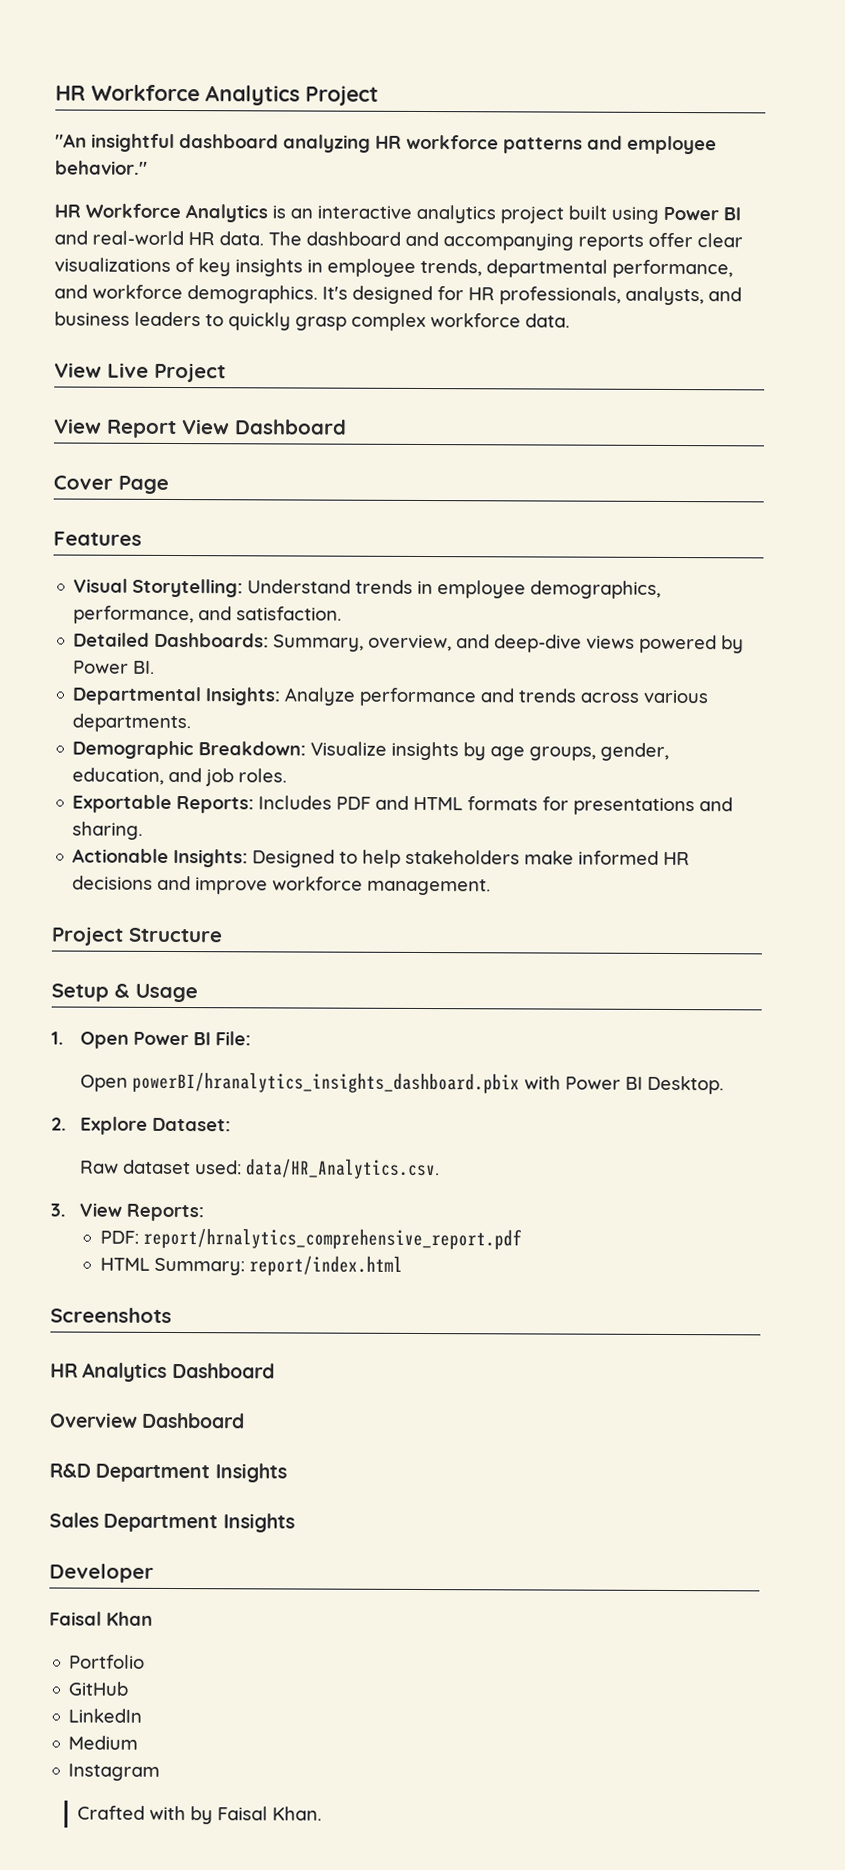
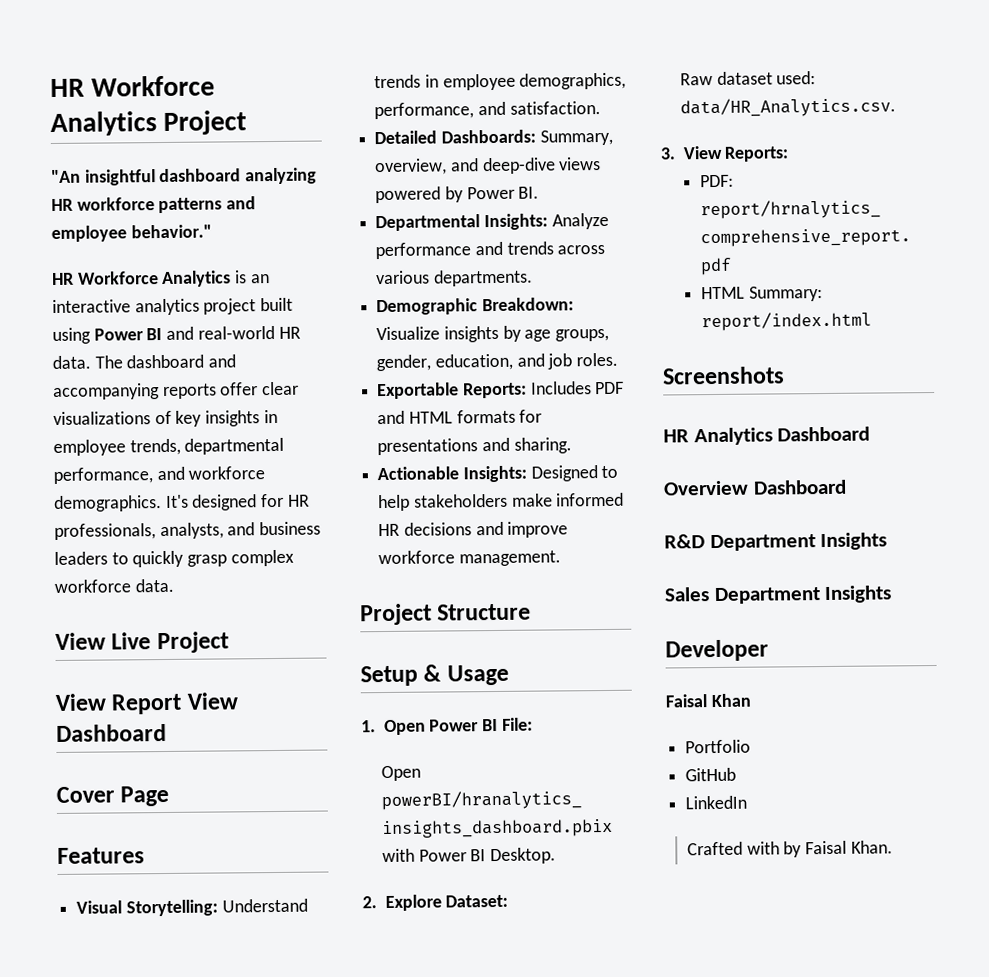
- Medium
- Instagram

